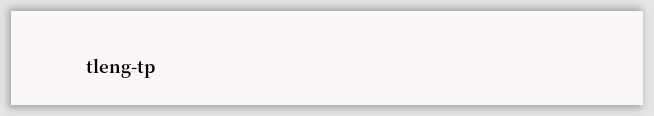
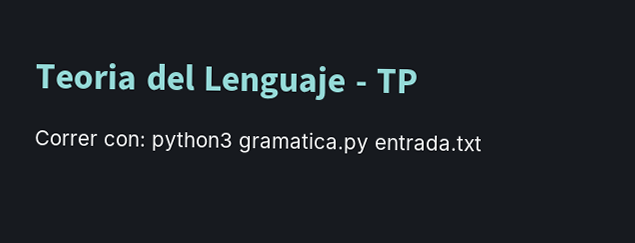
- tleng-tp
+ Teoria del Lenguaje - TP
+ Correr con: python3 gramatica.py entrada.txt

